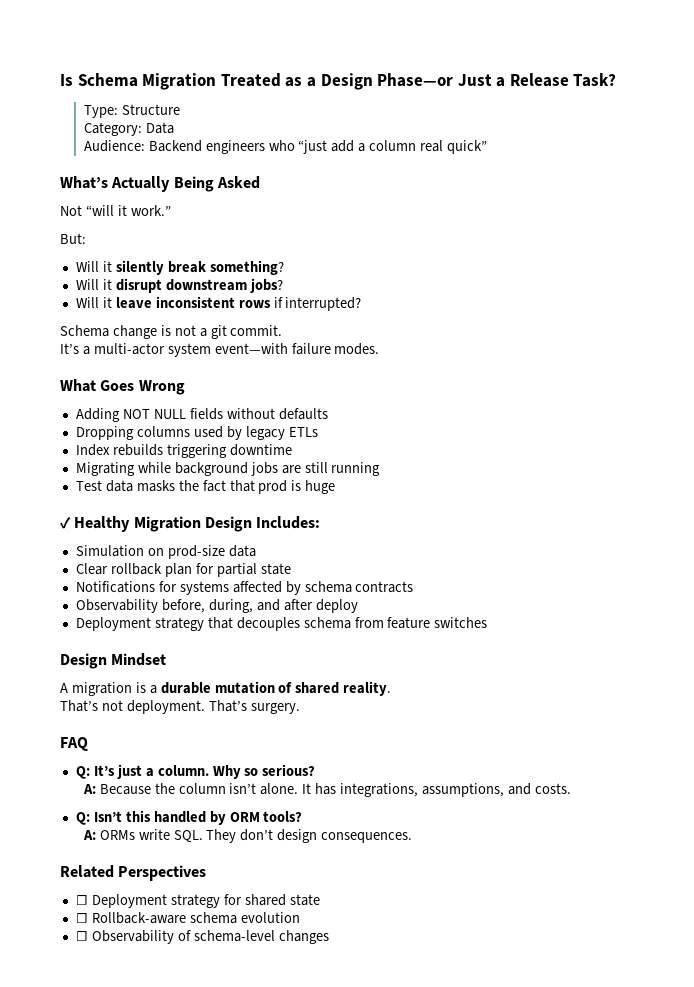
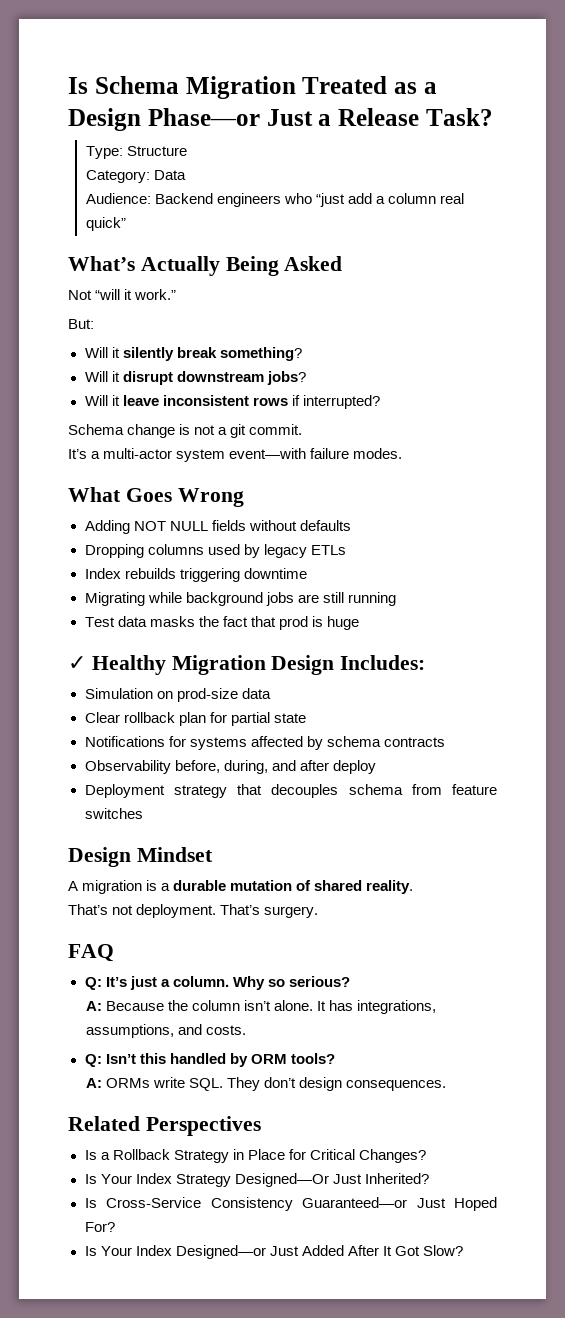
- ☐ Deployment strategy for shared state
- ☐ Rollback-aware schema evolution
- ☐ Observability of schema-level changes
+ Is a Rollback Strategy in Place for Critical Changes?
+ Is Your Index Strategy Designed—Or Just Inherited?
+ Is Cross-Service Consistency Guaranteed—or Just Hoped For?
+ Is Your Index Designed—or Just Added After It Got Slow?

